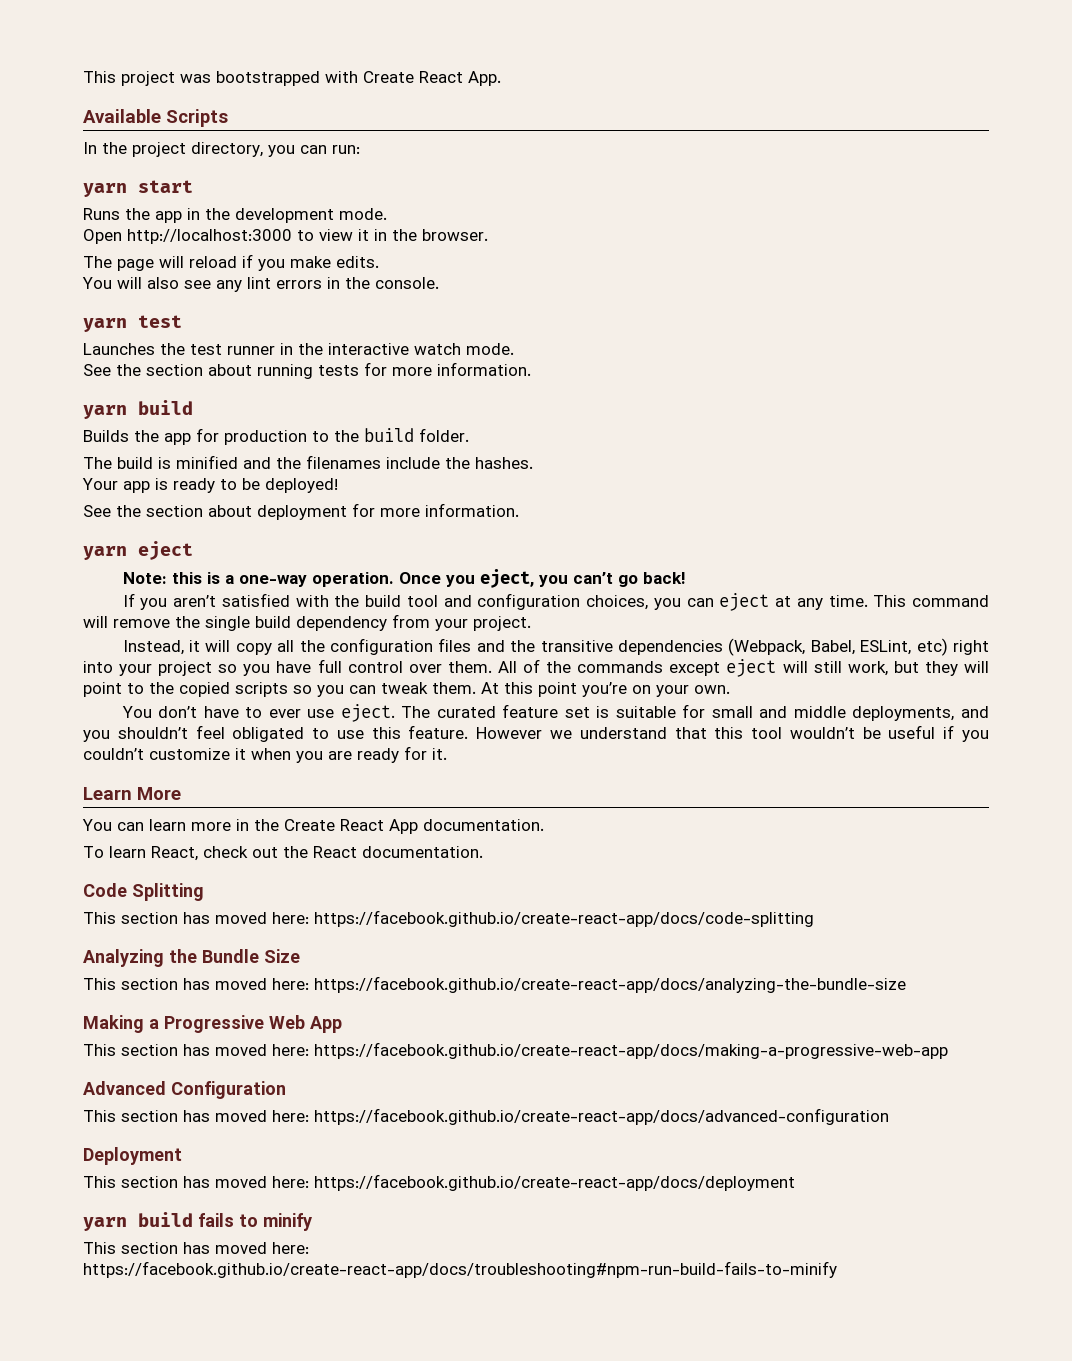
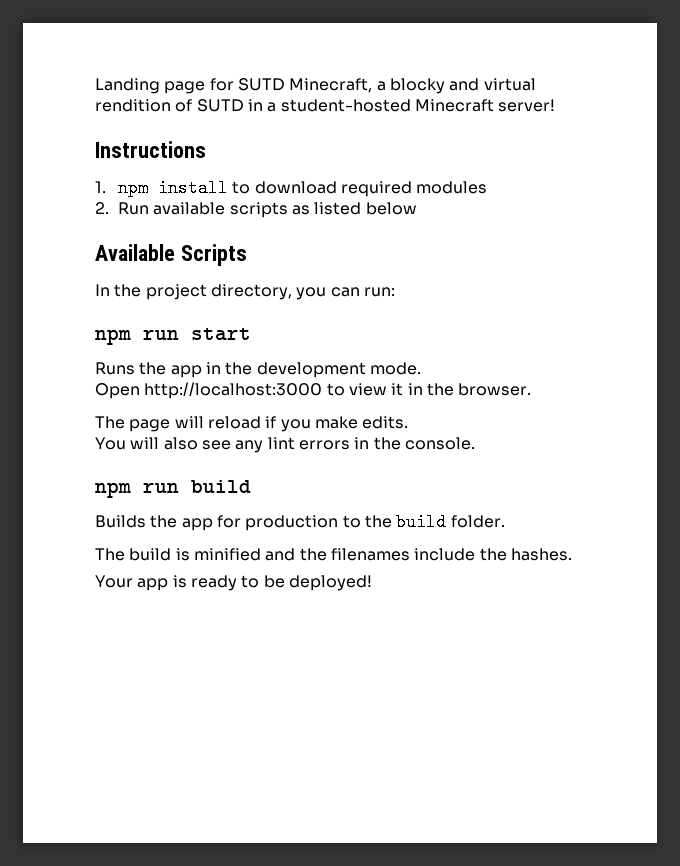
- This project was bootstrapped with Create React App.
+ Landing page for SUTD Minecraft, a blocky and virtual rendition of SUTD in a student-hosted Minecraft server!
+ Instructions
+ 1. npm install to download required modules
+ 2. Run available scripts as listed below
- yarn start
+ npm run start
- yarn test
- Launches the test runner in the interactive watch mode.
- See the section about running tests for more information.
- yarn build
+ npm run build
- See the section about deployment for more information.
- yarn eject
- Note: this is a one-way operation. Once you eject, you can’t go back!
- If you aren’t satisfied with the build tool and configuration choices, you can eject at any time. This command will remove the single build dependency from your project.
- Instead, it will copy all the configuration files and the transitive dependencies (Webpack, Babel, ESLint, etc) right into your project so you have full control over them. All of the commands except eject will still work, but they will point to the copied scripts so you can tweak them. At this point you’re on your own.
- You don’t have to ever use eject. The curated feature set is suitable for small and middle deployments, and you shouldn’t feel obligated to use this feature. However we understand that this tool wouldn’t be useful if you couldn’t customize it when you are ready for it.
- Learn More
- You can learn more in the Create React App documentation.
- To learn React, check out the React documentation.
- Code Splitting
- This section has moved here: https://facebook.github.io/create-react-app/docs/code-splitting
- Analyzing the Bundle Size
- This section has moved here: https://facebook.github.io/create-react-app/docs/analyzing-the-bundle-size
- Making a Progressive Web App
- This section has moved here: https://facebook.github.io/create-react-app/docs/making-a-progressive-web-app
- Advanced Configuration
- This section has moved here: https://facebook.github.io/create-react-app/docs/advanced-configuration
- Deployment
- This section has moved here: https://facebook.github.io/create-react-app/docs/deployment
- yarn build fails to minify
- This section has moved here: https://facebook.github.io/create-react-app/docs/troubleshooting#npm-run-build-fails-to-minify

